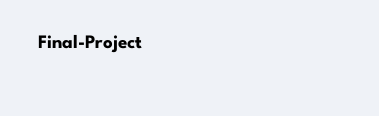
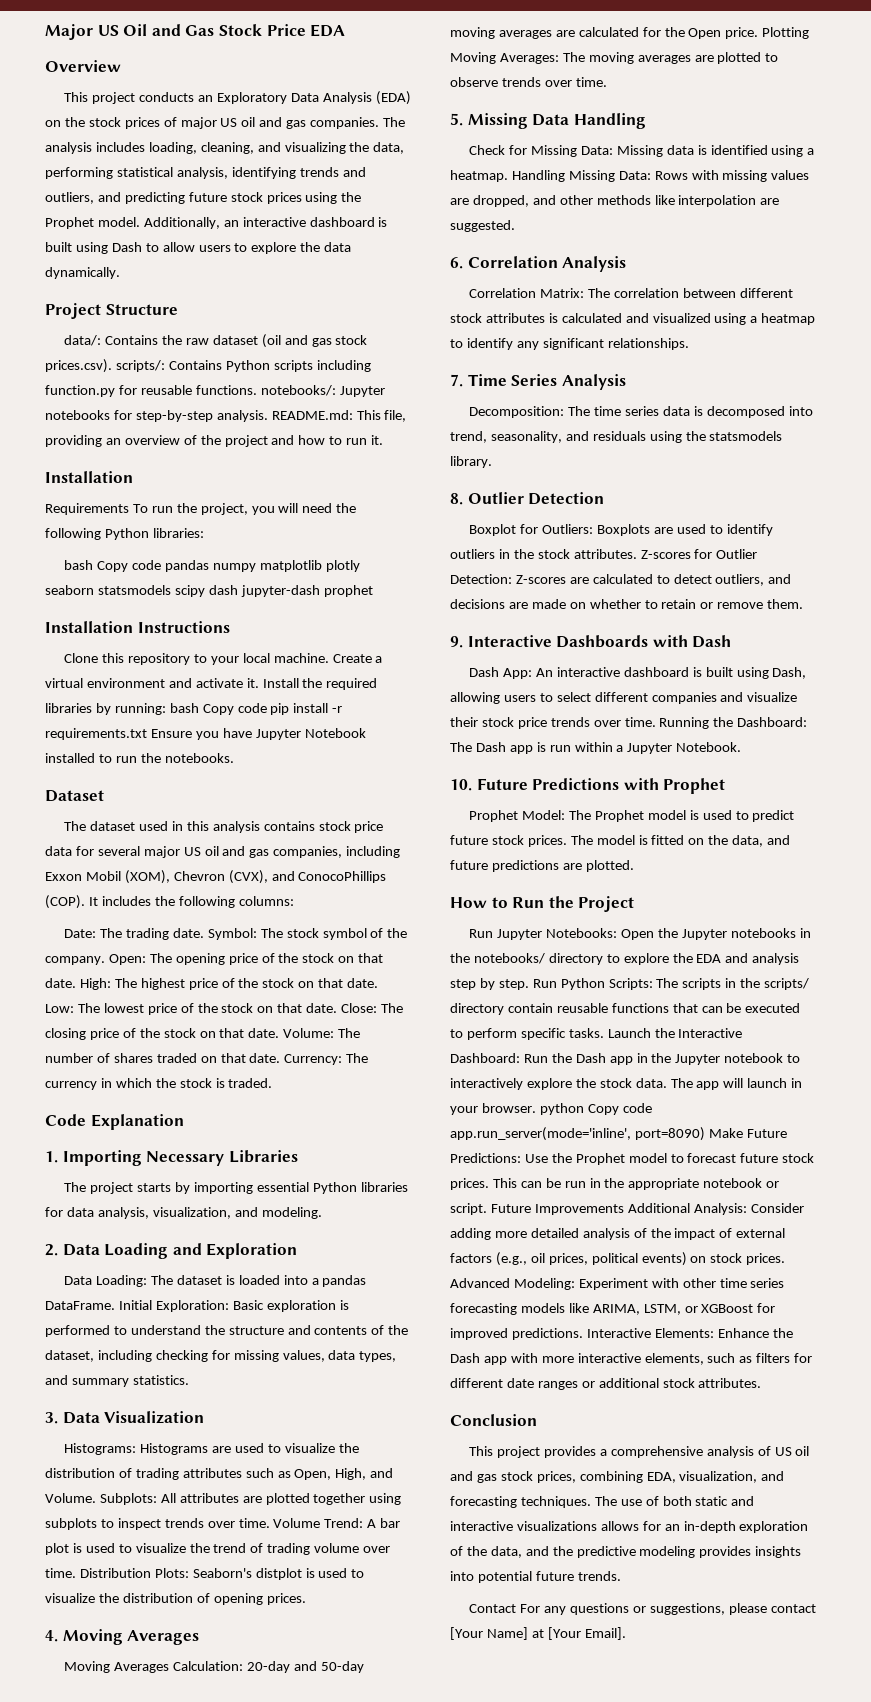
- Final-Project
+ Major US Oil and Gas Stock Price EDA
+ Overview
+ This project conducts an Exploratory Data Analysis (EDA) on the stock prices of major US oil and gas companies. The analysis includes loading, cleaning, and visualizing the data, performing statistical analysis, identifying trends and outliers, and predicting future stock prices using the Prophet model. Additionally, an interactive dashboard is built using Dash to allow users to explore the data dynamically.
+ Project Structure
+ data/: Contains the raw dataset (oil and gas stock prices.csv). scripts/: Contains Python scripts including function.py for reusable functions. notebooks/: Jupyter notebooks for step-by-step analysis. README.md: This file, providing an overview of the project and how to run it.
+ Installation
+ Requirements To run the project, you will need the following Python libraries:
+ bash Copy code pandas numpy matplotlib plotly seaborn statsmodels scipy dash jupyter-dash prophet
+ Installation Instructions
+ Clone this repository to your local machine. Create a virtual environment and activate it. Install the required libraries by running: bash Copy code pip install -r requirements.txt Ensure you have Jupyter Notebook installed to run the notebooks.
+ Dataset
+ The dataset used in this analysis contains stock price data for several major US oil and gas companies, including Exxon Mobil (XOM), Chevron (CVX), and ConocoPhillips (COP). It includes the following columns:
+ Date: The trading date. Symbol: The stock symbol of the company. Open: The opening price of the stock on that date. High: The highest price of the stock on that date. Low: The lowest price of the stock on that date. Close: The closing price of the stock on that date. Volume: The number of shares traded on that date. Currency: The currency in which the stock is traded.
+ Code Explanation
+ 1. Importing Necessary Libraries
+ The project starts by importing essential Python libraries for data analysis, visualization, and modeling.
+ 2. Data Loading and Exploration
+ Data Loading: The dataset is loaded into a pandas DataFrame. Initial Exploration: Basic exploration is performed to understand the structure and contents of the dataset, including checking for missing values, data types, and summary statistics.
+ 3. Data Visualization
+ Histograms: Histograms are used to visualize the distribution of trading attributes such as Open, High, and Volume. Subplots: All attributes are plotted together using subplots to inspect trends over time. Volume Trend: A bar plot is used to visualize the trend of trading volume over time. Distribution Plots: Seaborn's distplot is used to visualize the distribution of opening prices.
+ 4. Moving Averages
+ Moving Averages Calculation: 20-day and 50-day moving averages are calculated for the Open price. Plotting Moving Averages: The moving averages are plotted to observe trends over time.
+ 5. Missing Data Handling
+ Check for Missing Data: Missing data is identified using a heatmap. Handling Missing Data: Rows with missing values are dropped, and other methods like interpolation are suggested.
+ 6. Correlation Analysis
+ Correlation Matrix: The correlation between different stock attributes is calculated and visualized using a heatmap to identify any significant relationships.
+ 7. Time Series Analysis
+ Decomposition: The time series data is decomposed into trend, seasonality, and residuals using the statsmodels library.
+ 8. Outlier Detection
+ Boxplot for Outliers: Boxplots are used to identify outliers in the stock attributes. Z-scores for Outlier Detection: Z-scores are calculated to detect outliers, and decisions are made on whether to retain or remove them.
+ 9. Interactive Dashboards with Dash
+ Dash App: An interactive dashboard is built using Dash, allowing users to select different companies and visualize their stock price trends over time. Running the Dashboard: The Dash app is run within a Jupyter Notebook.
+ 10. Future Predictions with Prophet
+ Prophet Model: The Prophet model is used to predict future stock prices. The model is fitted on the data, and future predictions are plotted.
+ How to Run the Project
+ Run Jupyter Notebooks: Open the Jupyter notebooks in the notebooks/ directory to explore the EDA and analysis step by step. Run Python Scripts: The scripts in the scripts/ directory contain reusable functions that can be executed to perform specific tasks. Launch the Interactive Dashboard: Run the Dash app in the Jupyter notebook to interactively explore the stock data. The app will launch in your browser. python Copy code app.run_server(mode='inline', port=8090) Make Future Predictions: Use the Prophet model to forecast future stock prices. This can be run in the appropriate notebook or script. Future Improvements Additional Analysis: Consider adding more detailed analysis of the impact of external factors (e.g., oil prices, political events) on stock prices. Advanced Modeling: Experiment with other time series forecasting models like ARIMA, LSTM, or XGBoost for improved predictions. Interactive Elements: Enhance the Dash app with more interactive elements, such as filters for different date ranges or additional stock attributes.
+ Conclusion
+ This project provides a comprehensive analysis of US oil and gas stock prices, combining EDA, visualization, and forecasting techniques. The use of both static and interactive visualizations allows for an in-depth exploration of the data, and the predictive modeling provides insights into potential future trends.
+ Contact For any questions or suggestions, please contact [Your Name] at [Your Email].

